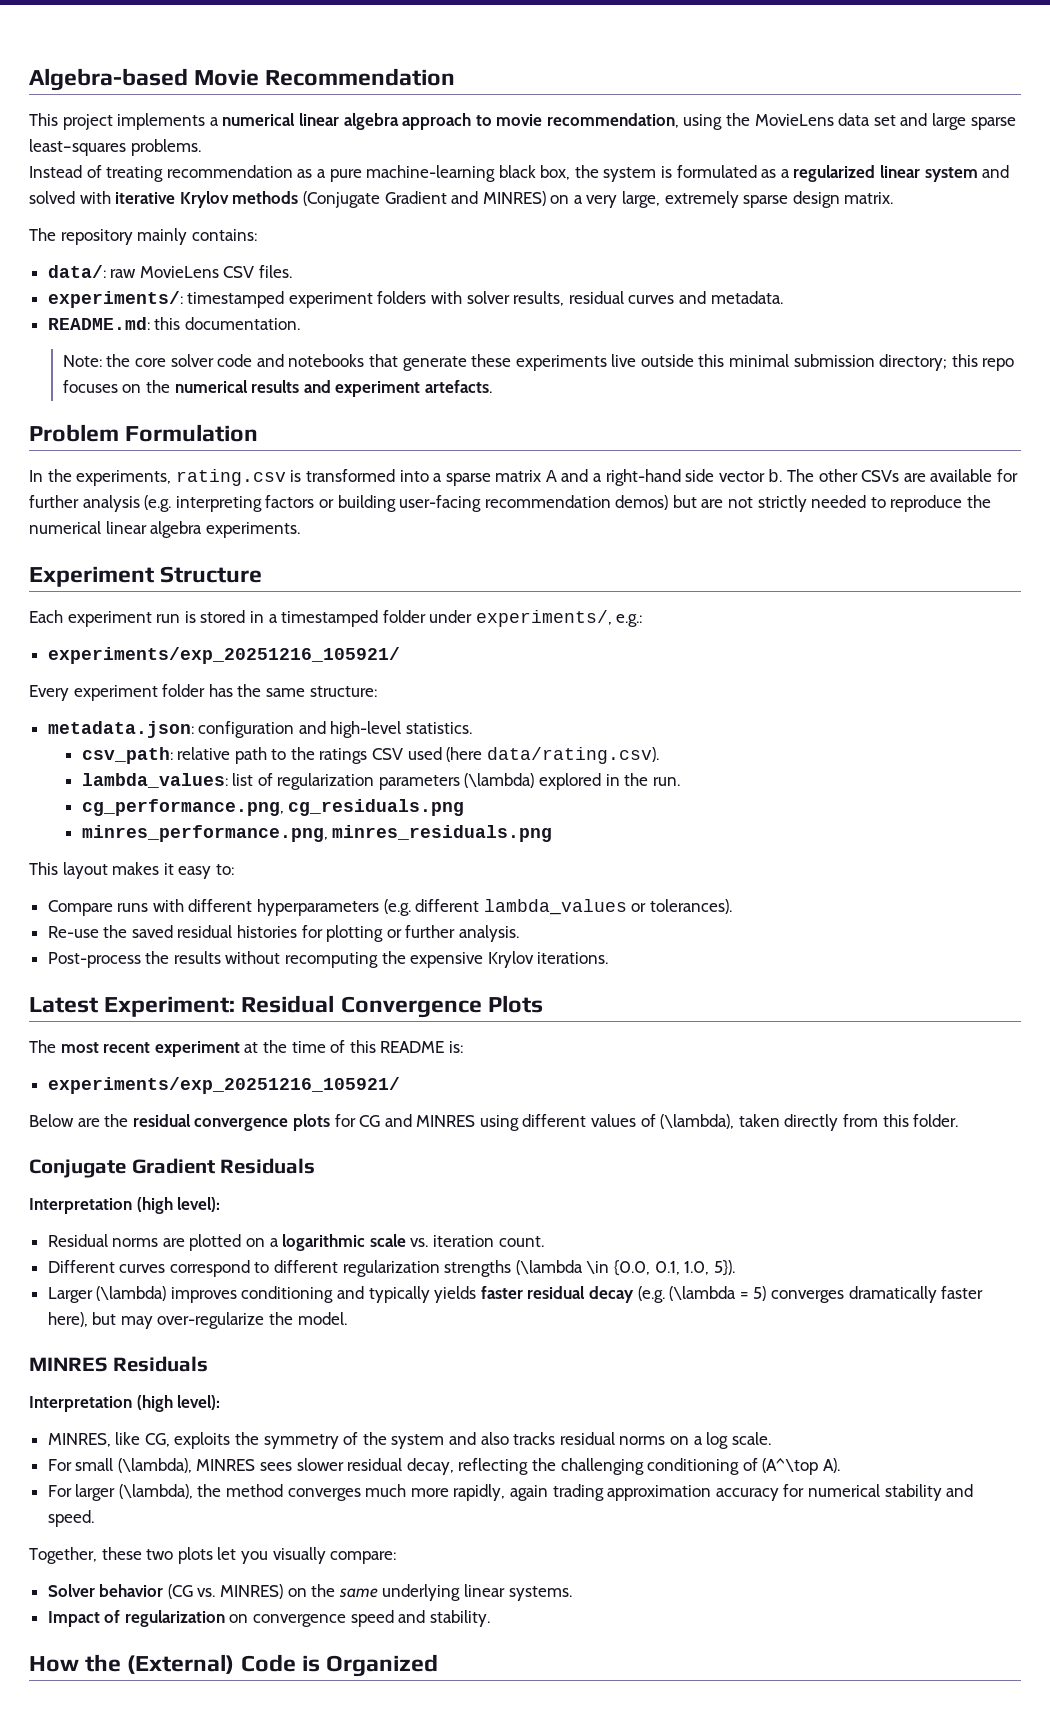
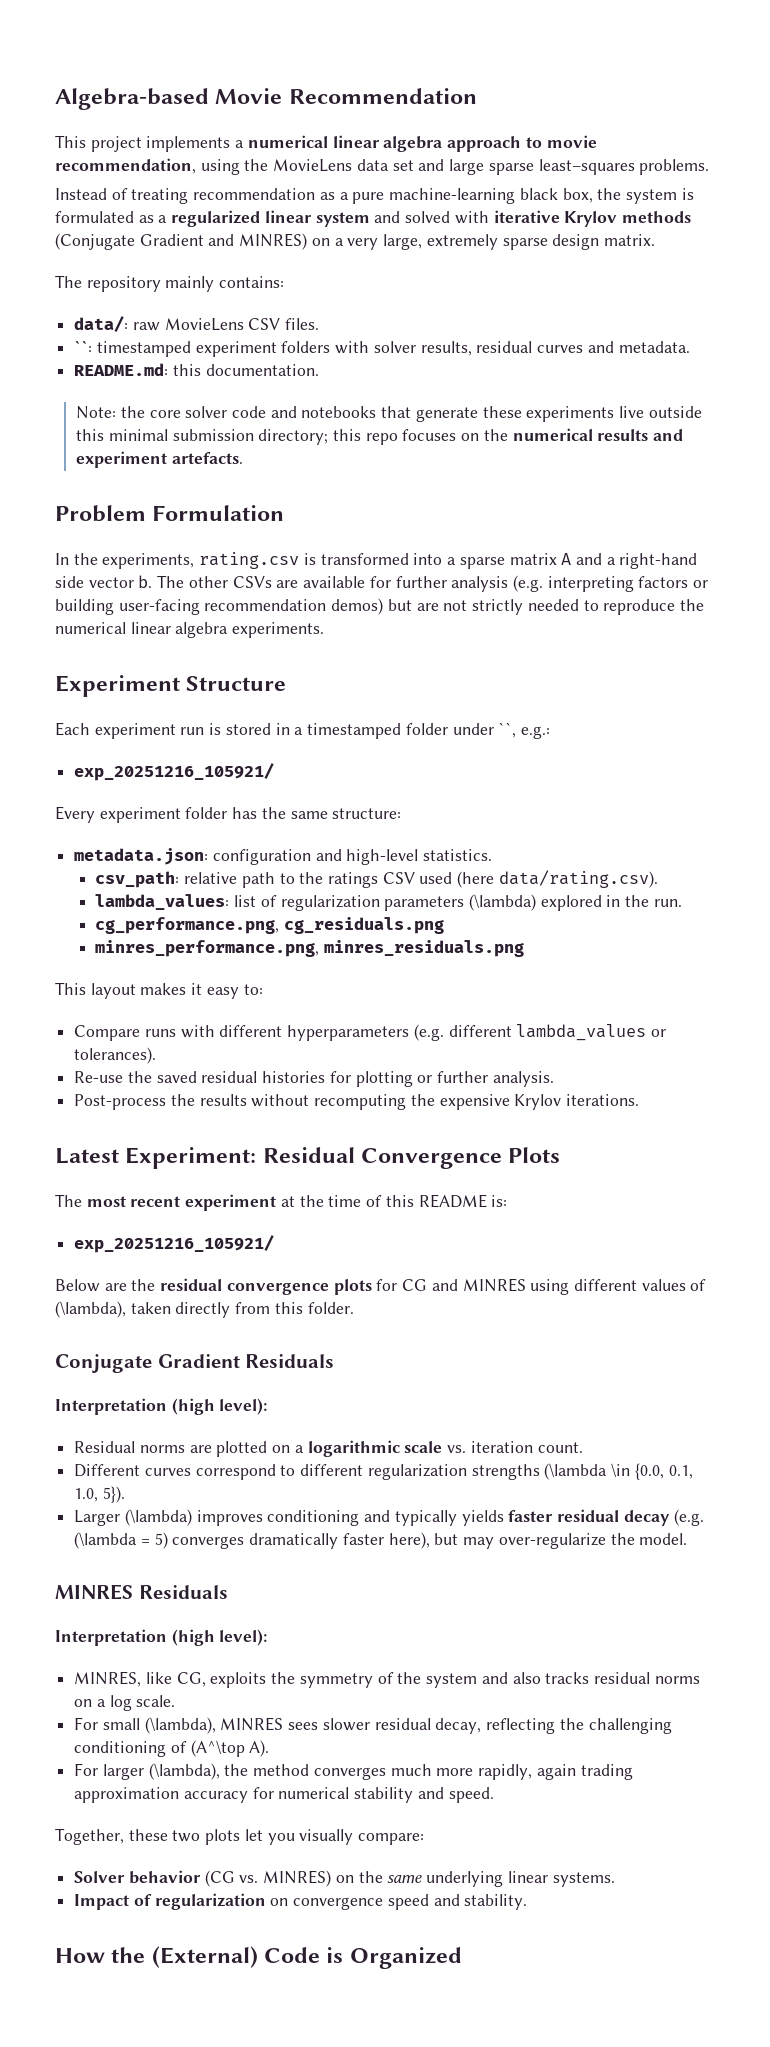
- experiments/: timestamped experiment folders with solver results, residual curves and metadata.
+ ``: timestamped experiment folders with solver results, residual curves and metadata.
- Each experiment run is stored in a timestamped folder under experiments/, e.g.:
- experiments/exp_20251216_105921/
+ Each experiment run is stored in a timestamped folder under ``, e.g.:
+ exp_20251216_105921/
  The most recent experiment at the time of this README is:
- experiments/exp_20251216_105921/
+ exp_20251216_105921/

